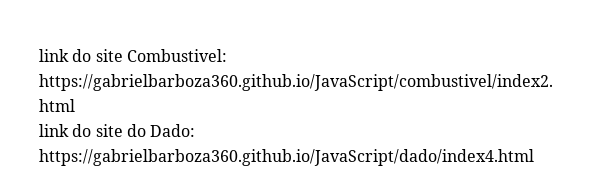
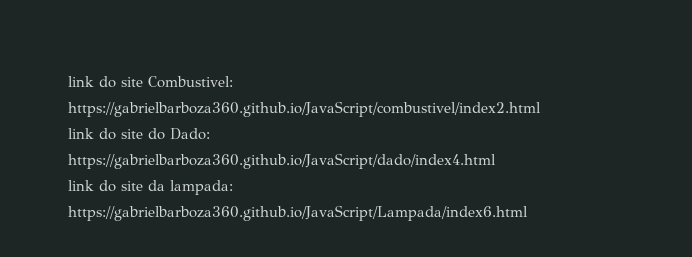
+ link do site da lampada: https://gabrielbarboza360.github.io/JavaScript/Lampada/index6.html

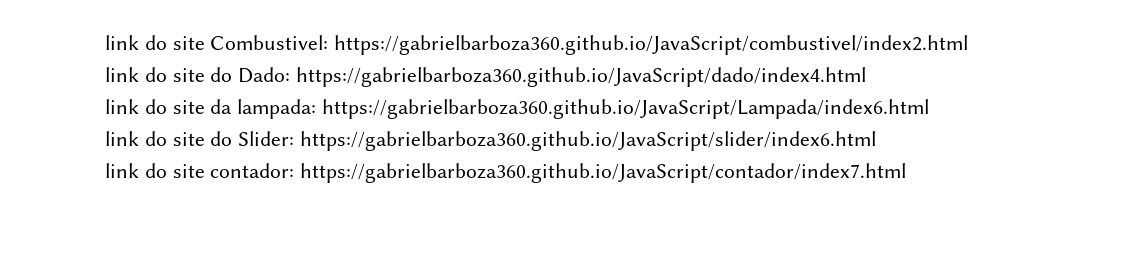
+ link do site do Slider: https://gabrielbarboza360.github.io/JavaScript/slider/index6.html
+ link do site contador: https://gabrielbarboza360.github.io/JavaScript/contador/index7.html

